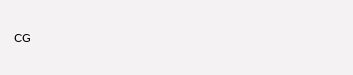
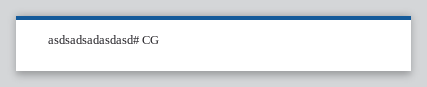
- CG
+ asdsadsadasdasd# CG

